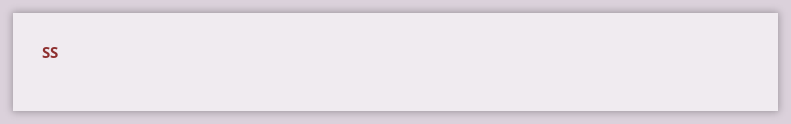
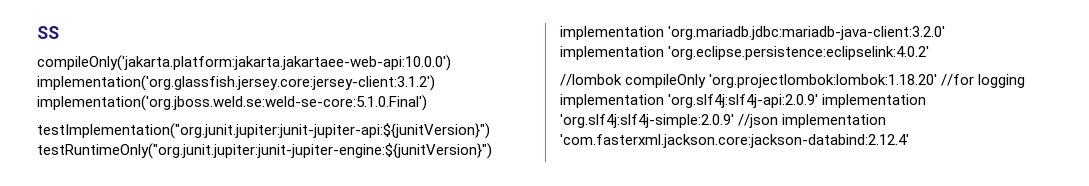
+ compileOnly('jakarta.platform:jakarta.jakartaee-web-api:10.0.0') implementation('org.glassfish.jersey.core:jersey-client:3.1.2') implementation('org.jboss.weld.se:weld-se-core:5.1.0.Final')
+ testImplementation("org.junit.jupiter:junit-jupiter-api:${junitVersion}") testRuntimeOnly("org.junit.jupiter:junit-jupiter-engine:${junitVersion}") implementation 'org.mariadb.jdbc:mariadb-java-client:3.2.0' implementation 'org.eclipse.persistence:eclipselink:4.0.2'
+ //lombok compileOnly 'org.projectlombok:lombok:1.18.20' //for logging implementation 'org.slf4j:slf4j-api:2.0.9' implementation 'org.slf4j:slf4j-simple:2.0.9' //json implementation 'com.fasterxml.jackson.core:jackson-databind:2.12.4'

